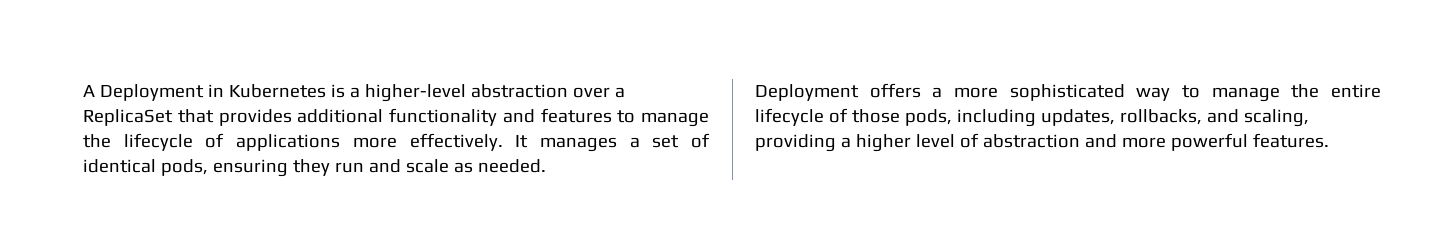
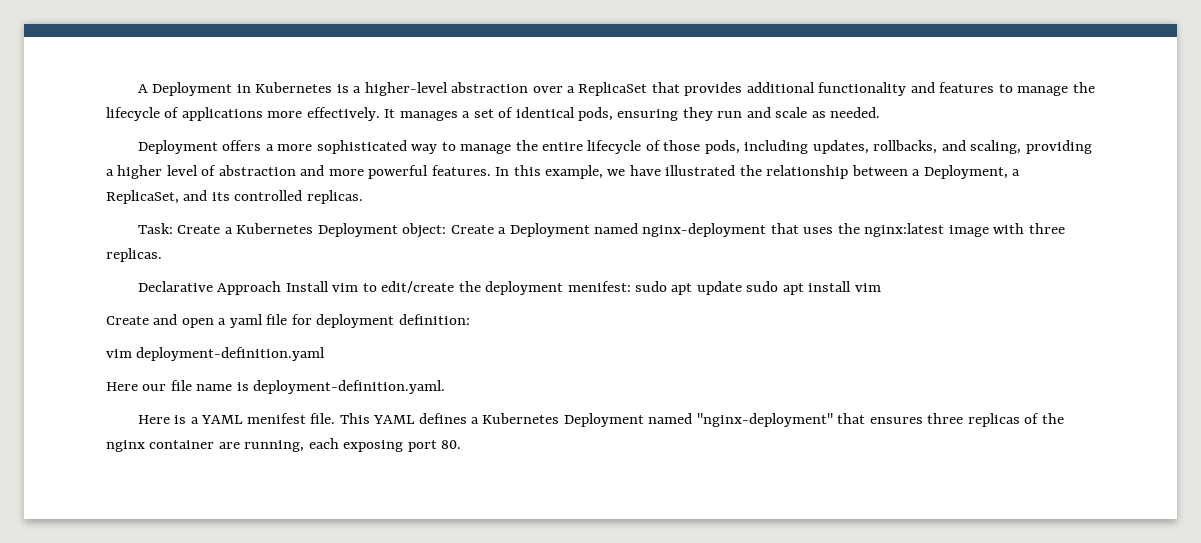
+ In this example, we have illustrated the relationship between a Deployment, a ReplicaSet, and its controlled replicas.
+ Task: Create a Kubernetes Deployment object: Create a Deployment named nginx-deployment that uses the nginx:latest image with three replicas.
+ Declarative Approach Install vim to edit/create the deployment menifest: sudo apt update sudo apt install vim
+ Create and open a yaml file for deployment definition:
+ vim deployment-definition.yaml
+ Here our file name is deployment-definition.yaml.
+ Here is a YAML menifest file. This YAML defines a Kubernetes Deployment named "nginx-deployment" that ensures three replicas of the nginx container are running, each exposing port 80.

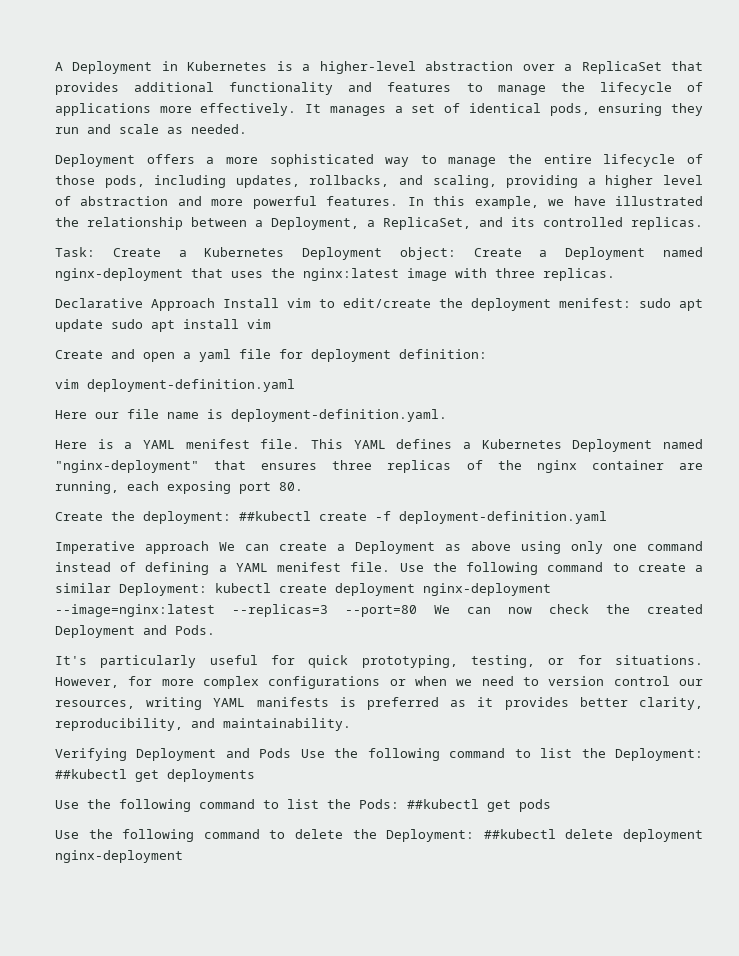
+ Create the deployment: ##kubectl create -f deployment-definition.yaml
+ Imperative approach We can create a Deployment as above using only one command instead of defining a YAML menifest file. Use the following command to create a similar Deployment: kubectl create deployment nginx-deployment --image=nginx:latest --replicas=3 --port=80 We can now check the created Deployment and Pods.
+ It's particularly useful for quick prototyping, testing, or for situations. However, for more complex configurations or when we need to version control our resources, writing YAML manifests is preferred as it provides better clarity, reproducibility, and maintainability.
+ Verifying Deployment and Pods Use the following command to list the Deployment: ##kubectl get deployments
+ Use the following command to list the Pods: ##kubectl get pods
+ Use the following command to delete the Deployment: ##kubectl delete deployment nginx-deployment

